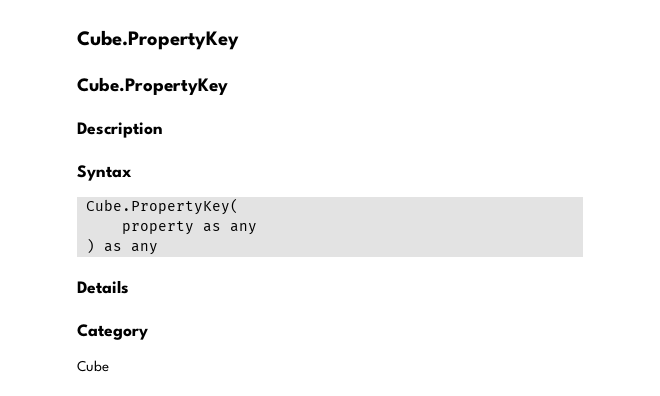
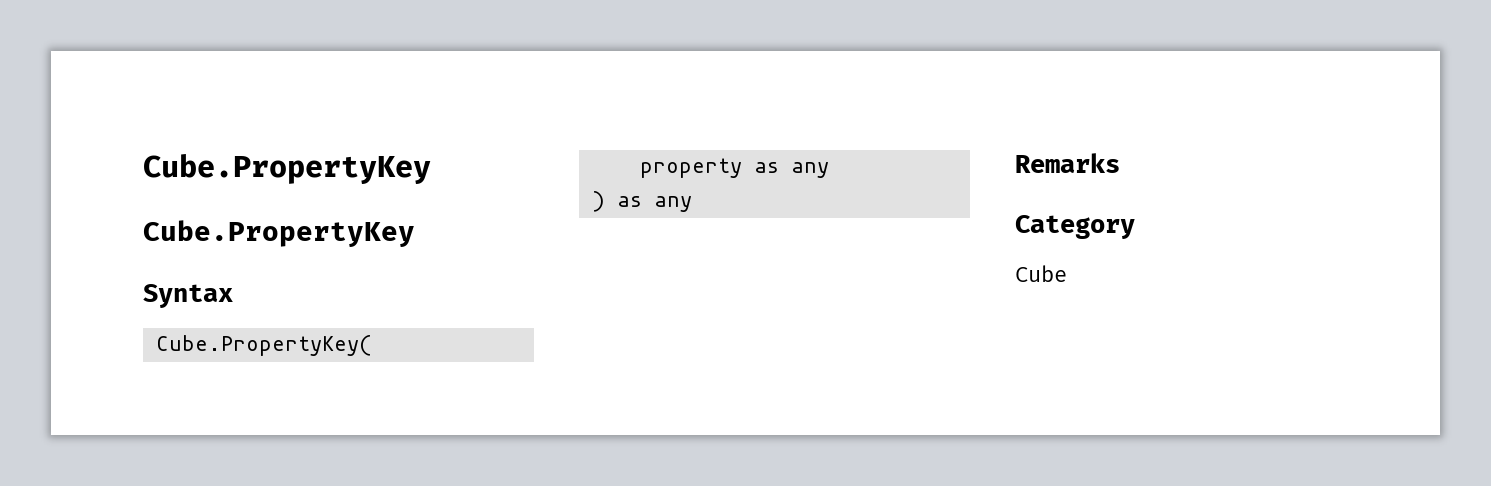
- Description
- Details
+ Remarks

